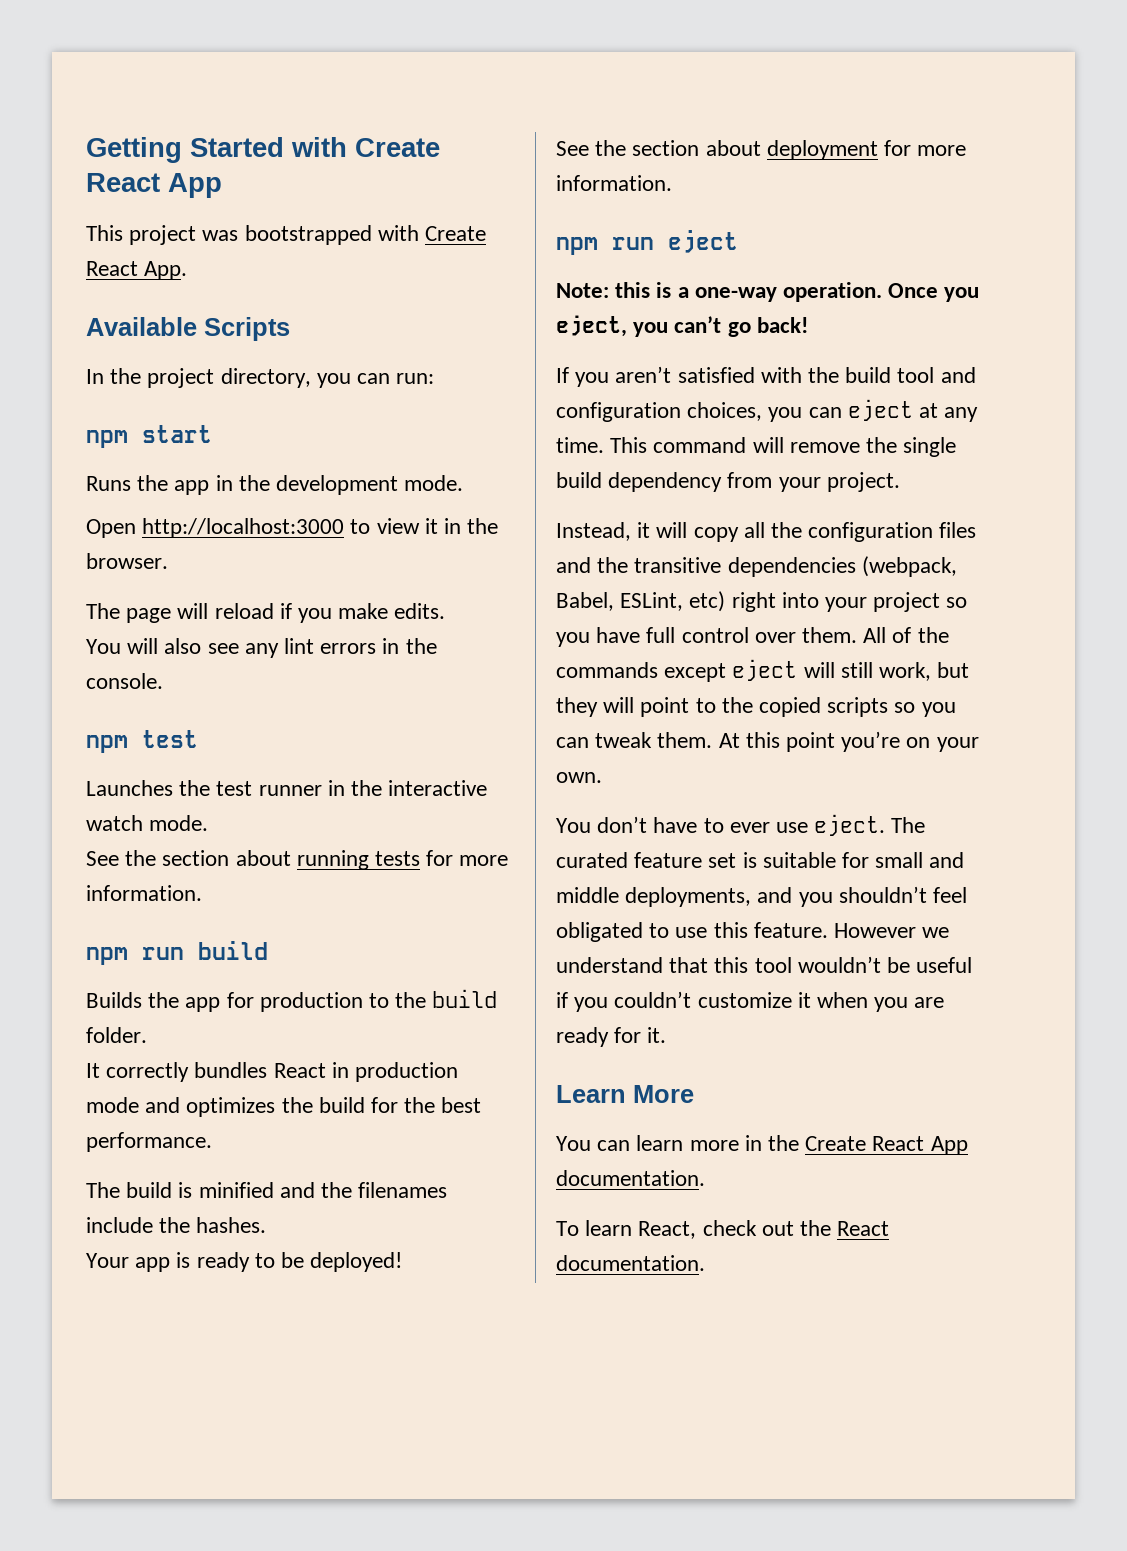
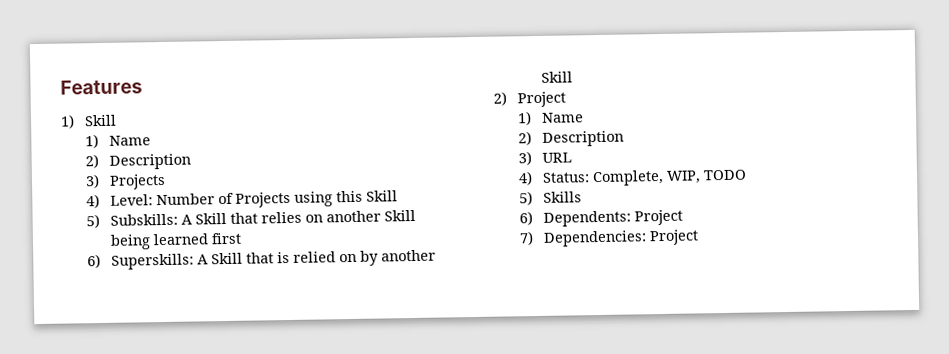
- Getting Started with Create React App
- This project was bootstrapped with Create React App.
- Available Scripts
- In the project directory, you can run:
- npm start
- Runs the app in the development mode.
- Open http://localhost:3000 to view it in the browser.
- The page will reload if you make edits.
- You will also see any lint errors in the console.
- npm test
- Launches the test runner in the interactive watch mode.
- See the section about running tests for more information.
- npm run build
- Builds the app for production to the build folder.
- It correctly bundles React in production mode and optimizes the build for the best performance.
- The build is minified and the filenames include the hashes.
- Your app is ready to be deployed!
- See the section about deployment for more information.
- npm run eject
- Note: this is a one-way operation. Once you eject, you can’t go back!
- If you aren’t satisfied with the build tool and configuration choices, you can eject at any time. This command will remove the single build dependency from your project.
- Instead, it will copy all the configuration files and the transitive dependencies (webpack, Babel, ESLint, etc) right into your project so you have full control over them. All of the commands except eject will still work, but they will point to the copied scripts so you can tweak them. At this point you’re on your own.
- You don’t have to ever use eject. The curated feature set is suitable for small and middle deployments, and you shouldn’t feel obligated to use this feature. However we understand that this tool wouldn’t be useful if you couldn’t customize it when you are ready for it.
- Learn More
- You can learn more in the Create React App documentation.
- To learn React, check out the React documentation.
+ Features
+ 1) Skill
+ 1) Name
+ 2) Description
+ 3) Projects
+ 4) Level: Number of Projects using this Skill
+ 5) Subskills: A Skill that relies on another Skill being learned first
+ 6) Superskills: A Skill that is relied on by another Skill
+ 2) Project
+ 1) Name
+ 2) Description
+ 3) URL
+ 4) Status: Complete, WIP, TODO
+ 5) Skills
+ 6) Dependents: Project
+ 7) Dependencies: Project

